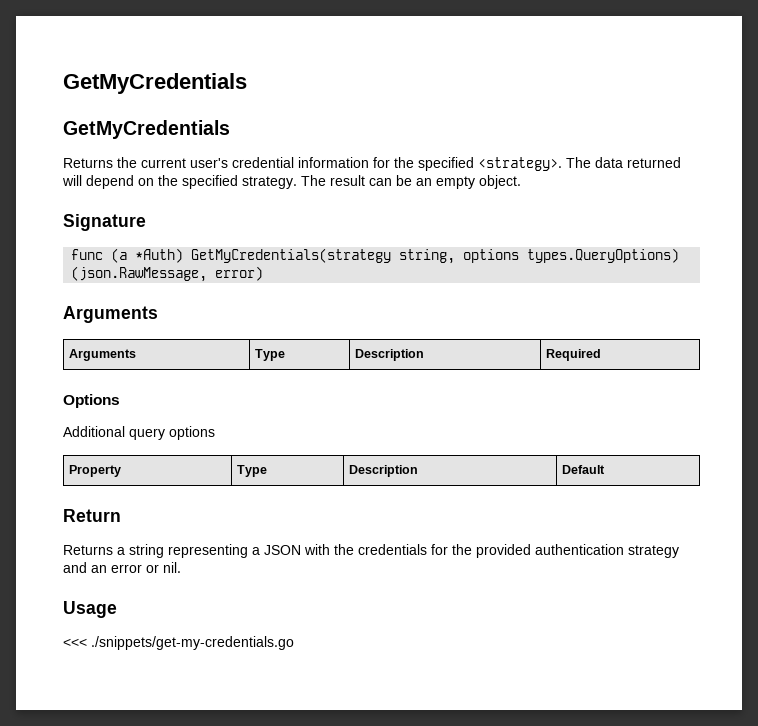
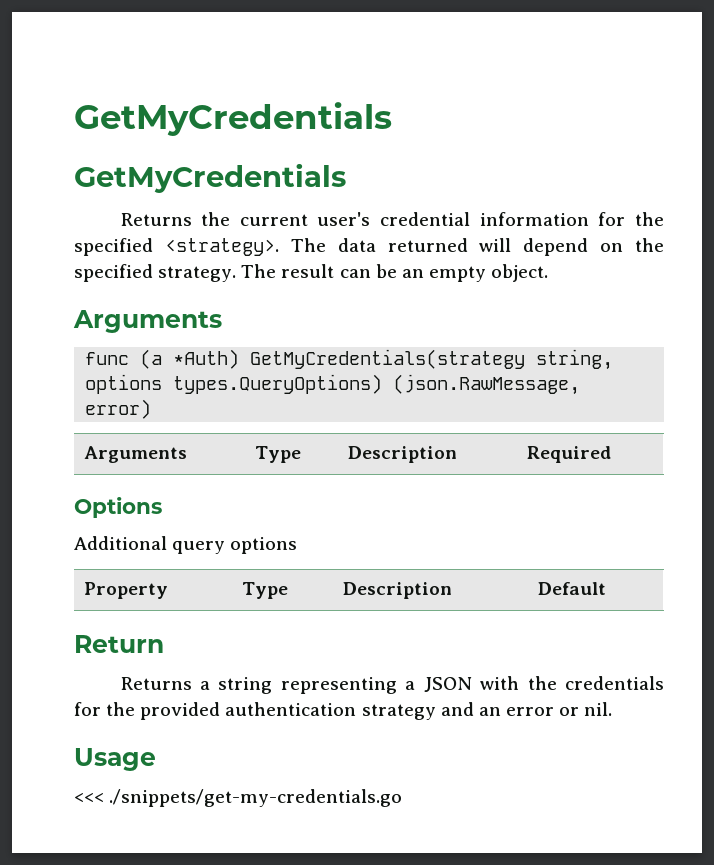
  The result can be an empty object.
- Signature
+ Arguments
  func (a *Auth) GetMyCredentials(strategy string, options types.QueryOptions) (json.RawMessage, error)
- Arguments

